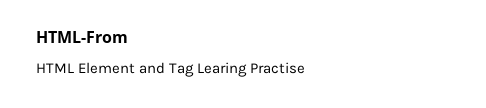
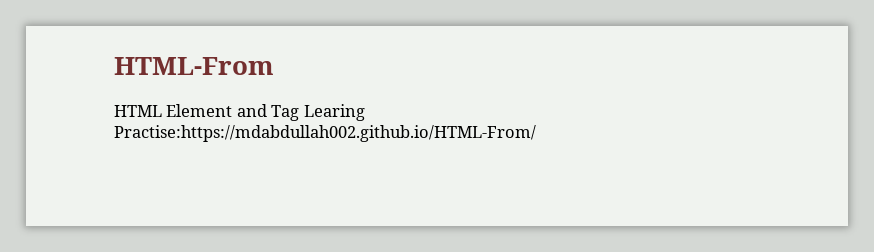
- HTML Element and Tag Learing Practise
+ HTML Element and Tag Learing Practise:https://mdabdullah002.github.io/HTML-From/

